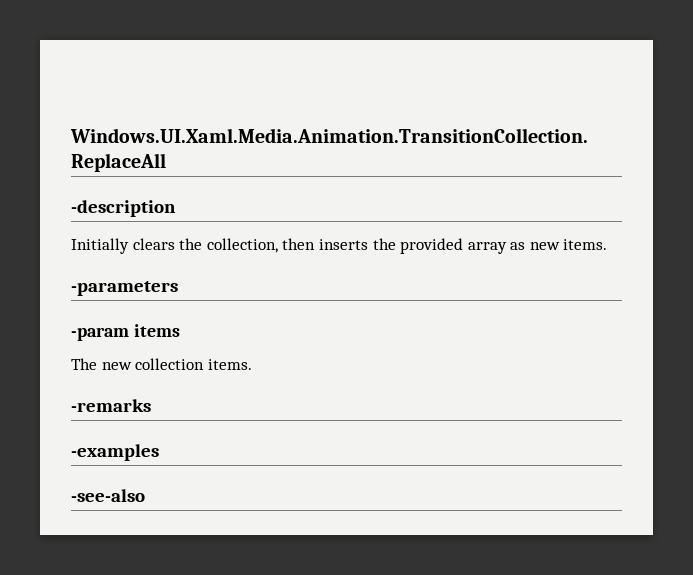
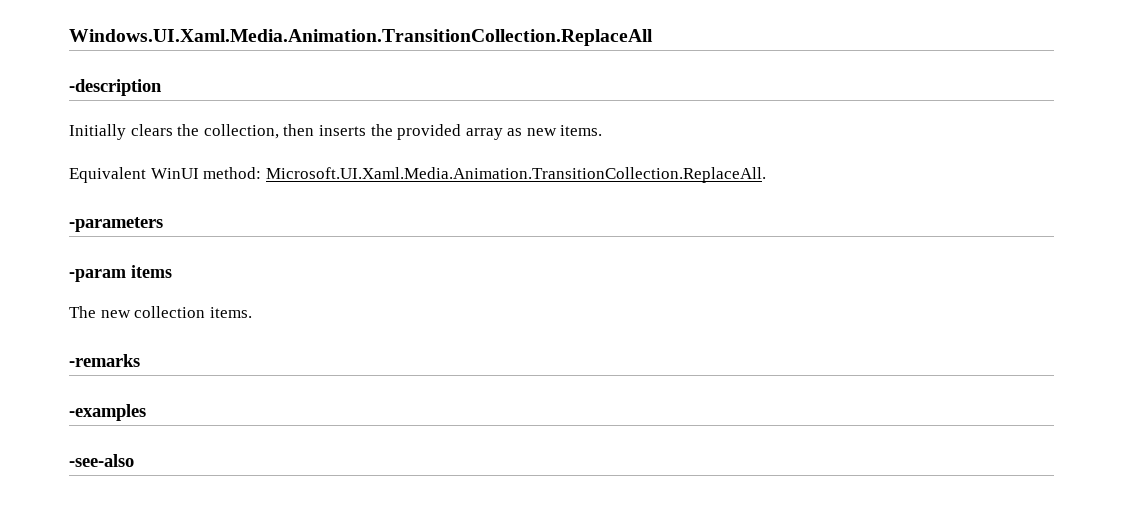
+ Equivalent WinUI method: Microsoft.UI.Xaml.Media.Animation.TransitionCollection.ReplaceAll.

